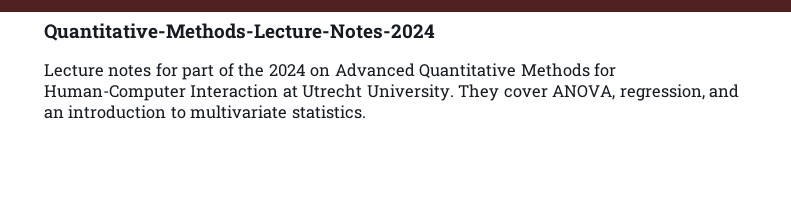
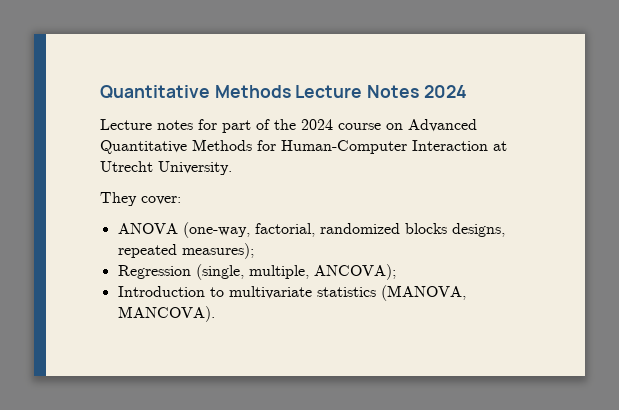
- Quantitative-Methods-Lecture-Notes-2024
+ Quantitative Methods Lecture Notes 2024
- Lecture notes for part of the 2024 on Advanced Quantitative Methods for Human-Computer Interaction at Utrecht University. They cover ANOVA, regression, and an introduction to multivariate statistics.
+ Lecture notes for part of the 2024 course on Advanced Quantitative Methods for Human-Computer Interaction at Utrecht University.
+ They cover:
+ ANOVA (one-way, factorial, randomized blocks designs, repeated measures);
+ Regression (single, multiple, ANCOVA);
+ Introduction to multivariate statistics (MANOVA, MANCOVA).

